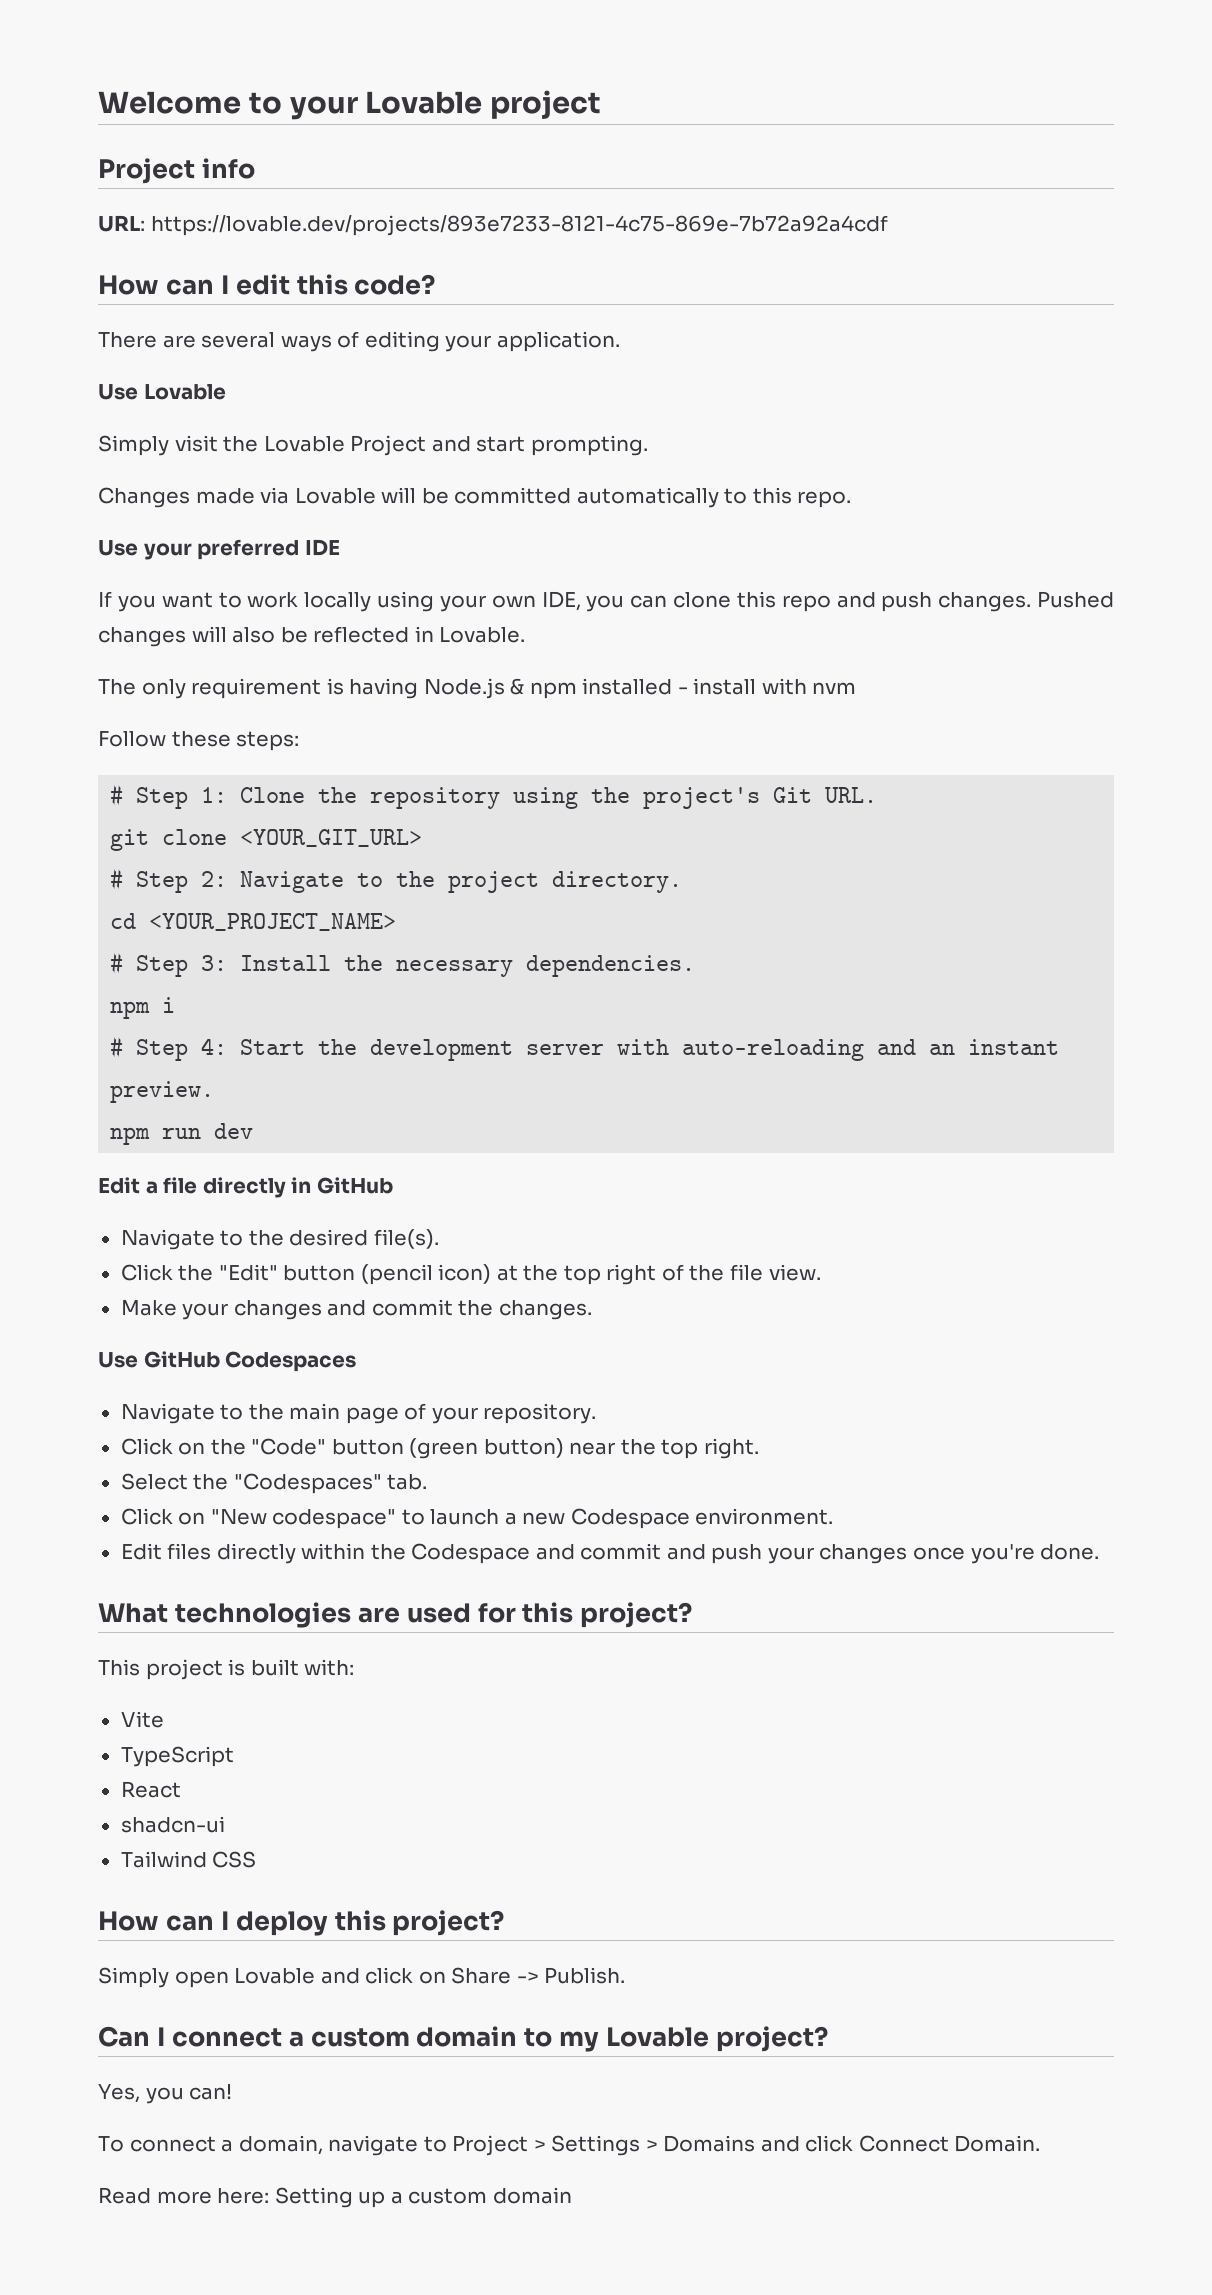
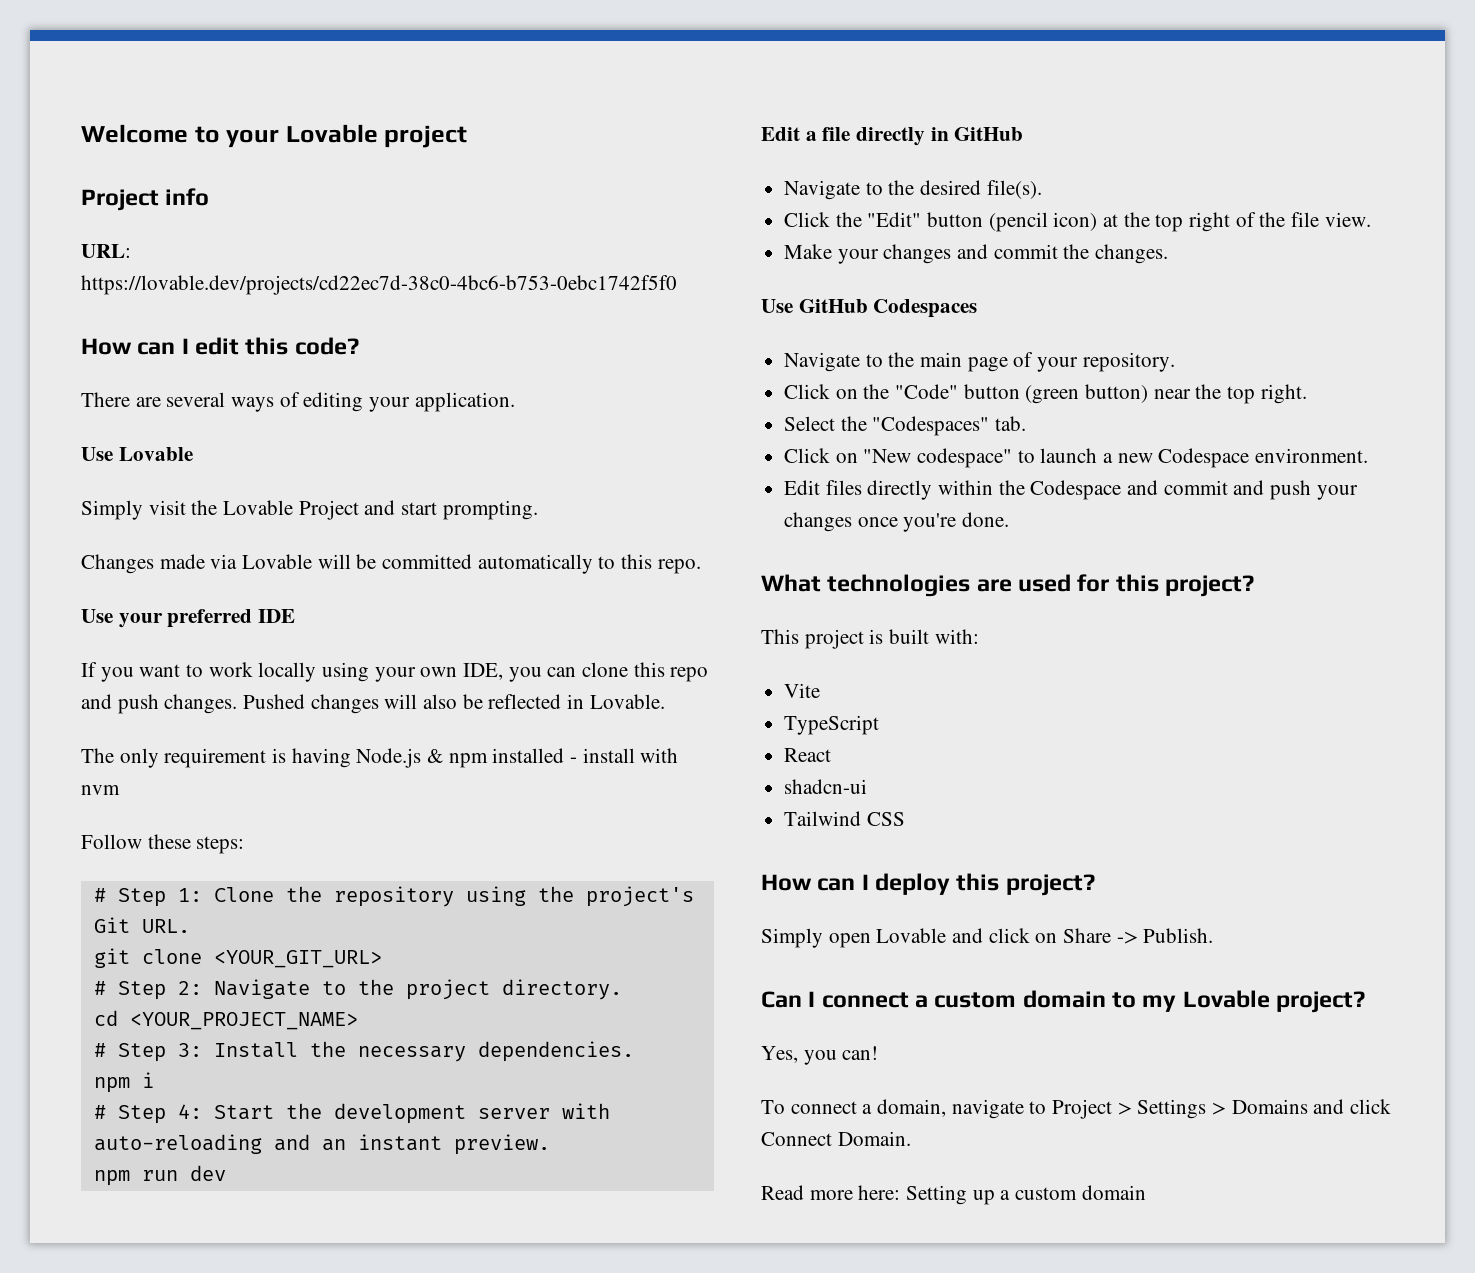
- URL: https://lovable.dev/projects/893e7233-8121-4c75-869e-7b72a92a4cdf
+ URL: https://lovable.dev/projects/cd22ec7d-38c0-4bc6-b753-0ebc1742f5f0

